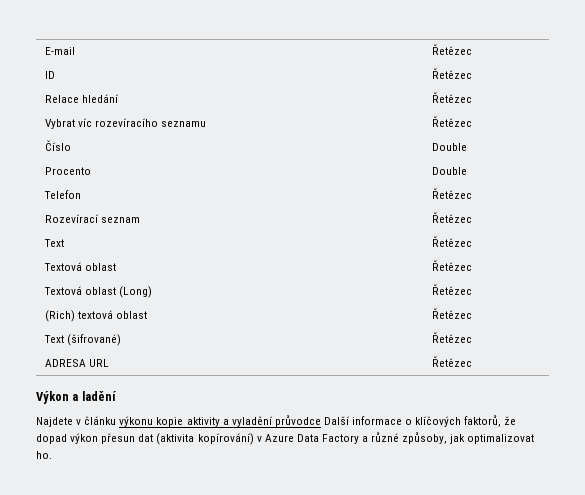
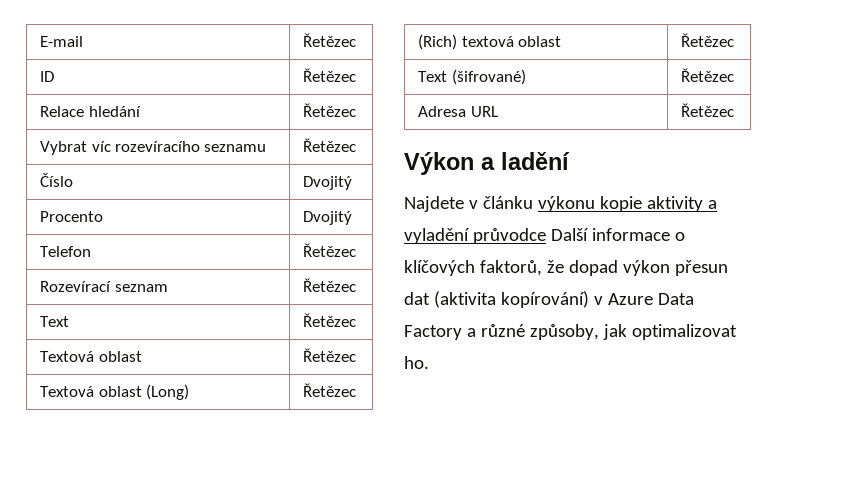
- Číslo | Double
+ Číslo | Dvojitý
- Procento | Double
+ Procento | Dvojitý
- ADRESA URL | Řetězec
+ Adresa URL | Řetězec

